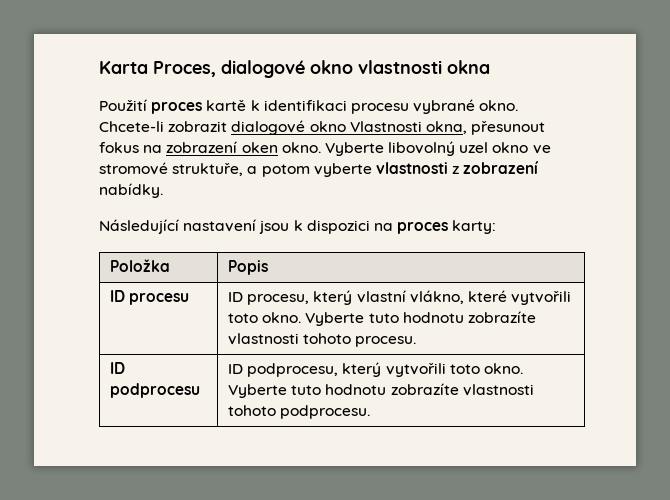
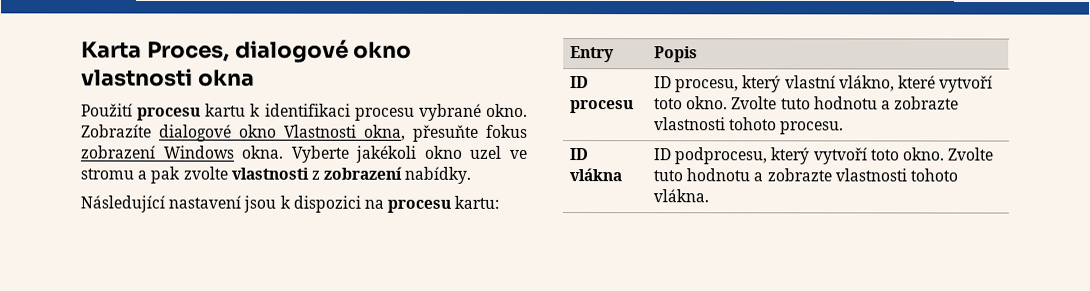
- Použití proces kartě k identifikaci procesu vybrané okno.
+ Použití procesu kartu k identifikaci procesu vybrané okno.
- Chcete-li zobrazit dialogové okno Vlastnosti okna, přesunout fokus na zobrazení oken okno. Vyberte libovolný uzel okno ve stromové struktuře, a potom vyberte vlastnosti z zobrazení nabídky.
+ Zobrazíte dialogové okno Vlastnosti okna, přesuňte fokus zobrazení Windows okna. Vyberte jakékoli okno uzel ve stromu a pak zvolte vlastnosti z zobrazení nabídky.
- Následující nastavení jsou k dispozici na proces karty:
- Položka | Popis
+ Následující nastavení jsou k dispozici na procesu kartu:
+ Entry | Popis
- ID procesu | ID procesu, který vlastní vlákno, které vytvořili toto okno. Vyberte tuto hodnotu zobrazíte vlastnosti tohoto procesu.
+ ID procesu | ID procesu, který vlastní vlákno, které vytvoří toto okno. Zvolte tuto hodnotu a zobrazte vlastnosti tohoto procesu.
- ID podprocesu | ID podprocesu, který vytvořili toto okno. Vyberte tuto hodnotu zobrazíte vlastnosti tohoto podprocesu.
+ ID vlákna | ID podprocesu, který vytvoří toto okno. Zvolte tuto hodnotu a zobrazte vlastnosti tohoto vlákna.

